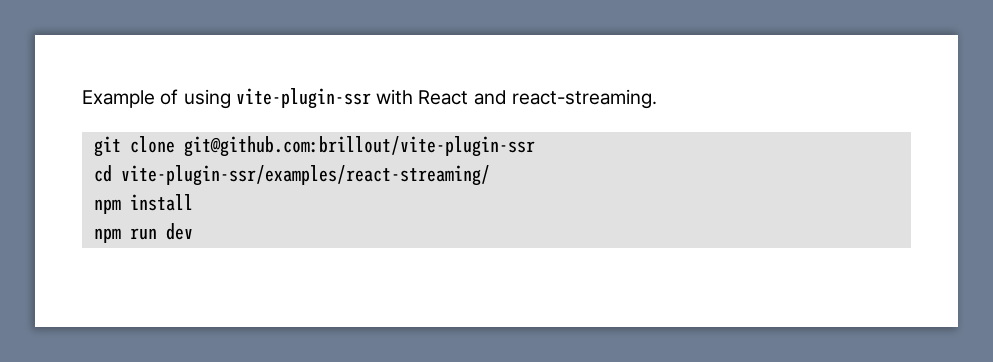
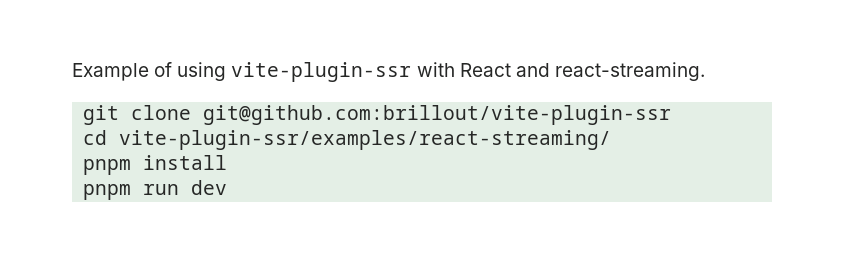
- npm install
+ pnpm install
- npm run dev
+ pnpm run dev

